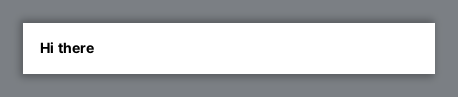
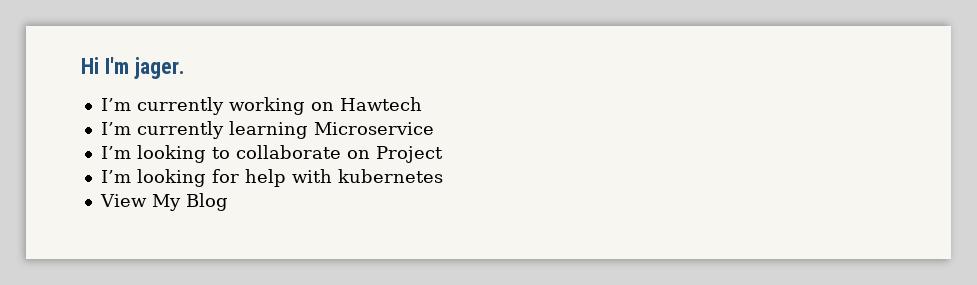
- Hi there
+ Hi I'm jager.
+ I’m currently working on Hawtech
+ I’m currently learning Microservice
+ I’m looking to collaborate on Project
+ I’m looking for help with kubernetes
+ View My Blog

